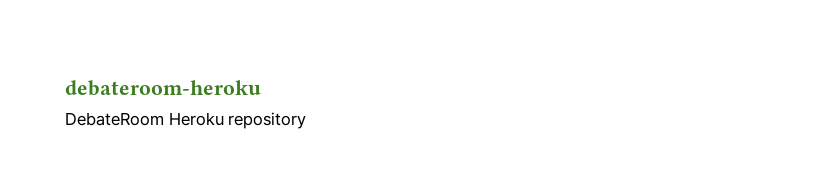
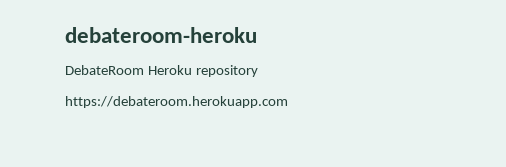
+ https://debateroom.herokuapp.com

